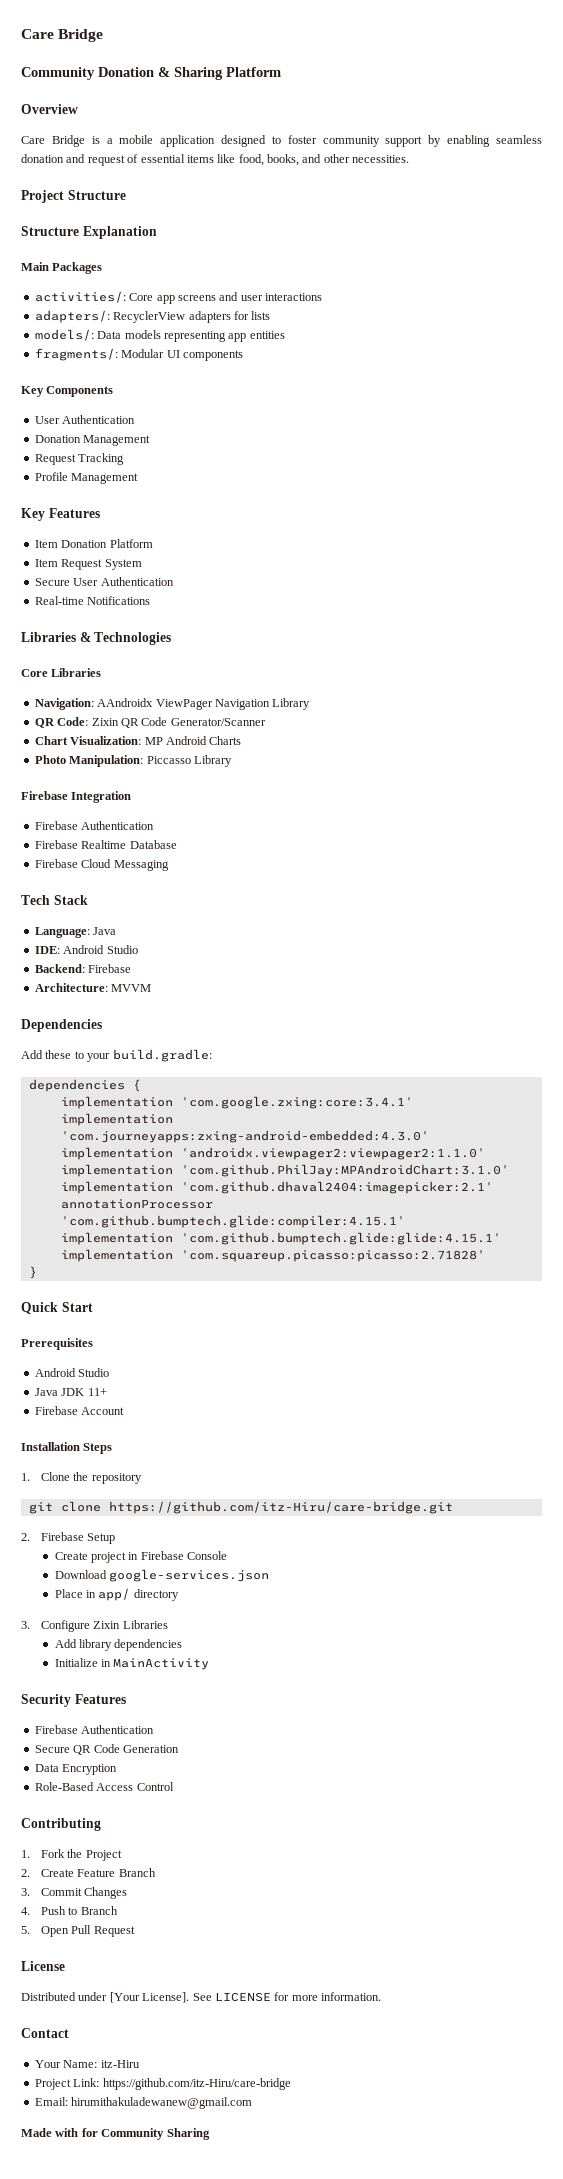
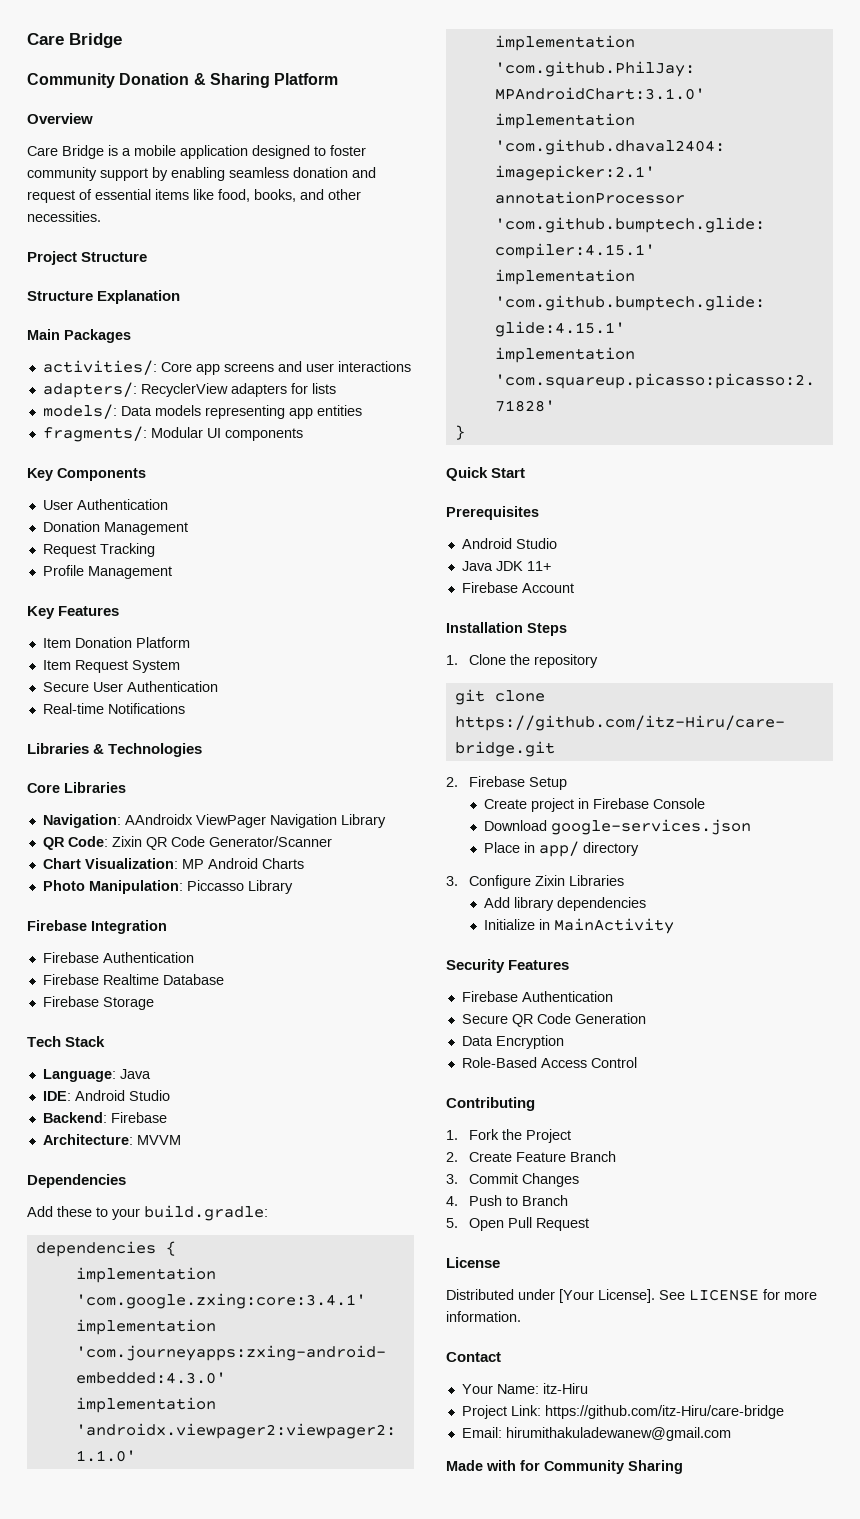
- Firebase Cloud Messaging
+ Firebase Storage

